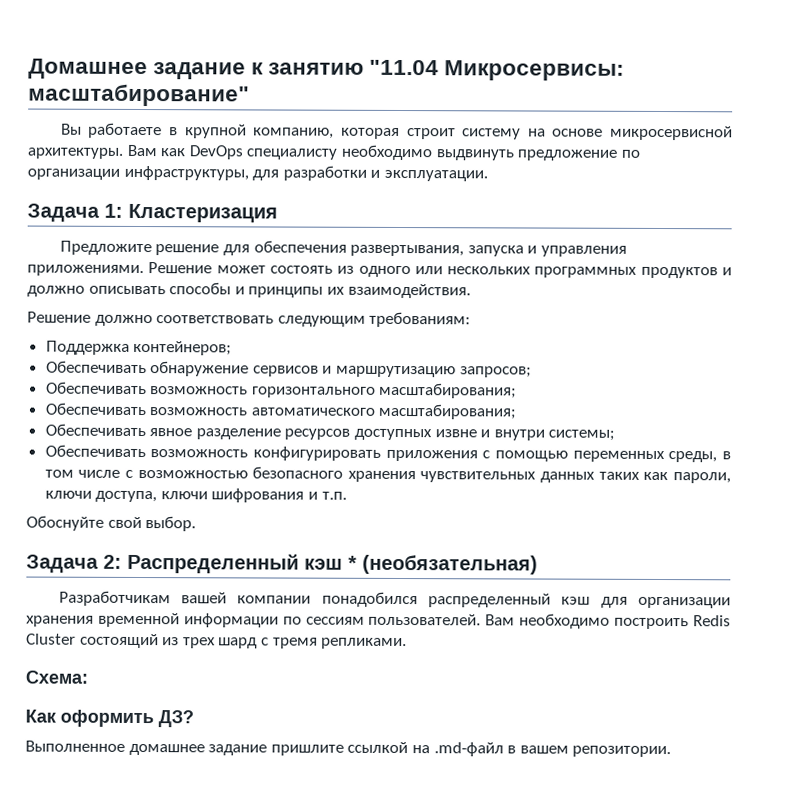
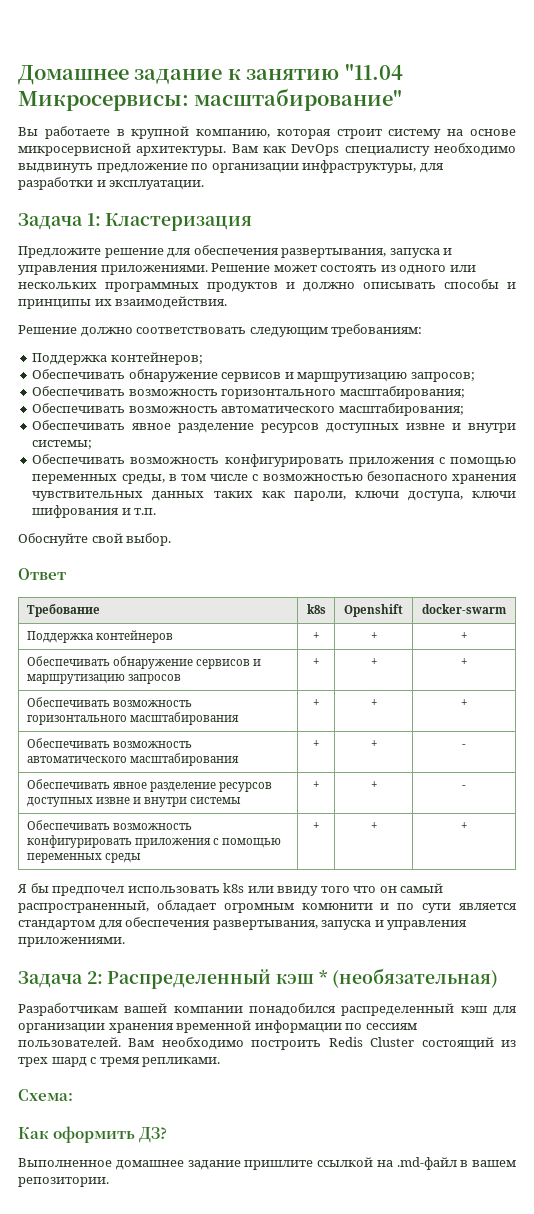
+ Ответ
+ Требование | k8s | Openshift | docker-swarm
+ Поддержка контейнеров | + | + | +
+ Обеспечивать обнаружение сервисов и маршрутизацию запросов | + | + | +
+ Обеспечивать возможность горизонтального масштабирования | + | + | +
+ Обеспечивать возможность автоматического масштабирования | + | + | -
+ Обеспечивать явное разделение ресурсов доступных извне и внутри системы | + | + | -
+ Обеспечивать возможность конфигурировать приложения с помощью переменных среды | + | + | +
+ Я бы предпочел использовать k8s или ввиду того что он самый распространенный, обладает огромным комюнити и по сути является стандартом для обеспечения развертывания, запуска и управления приложениями.

